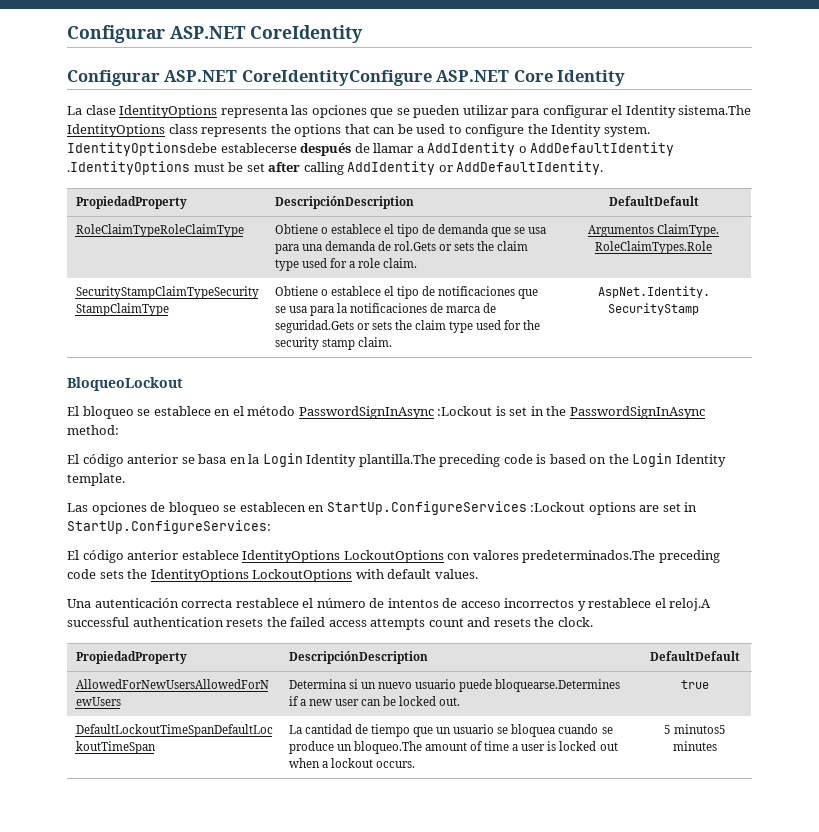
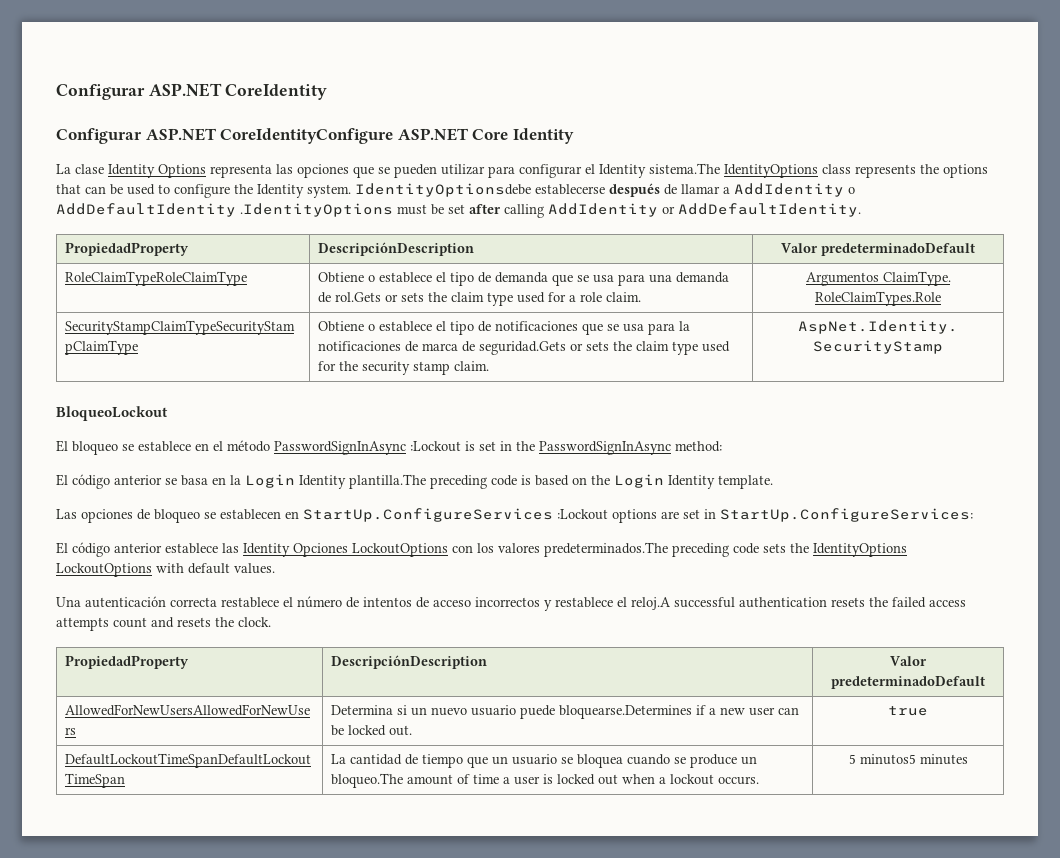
- La clase IdentityOptions representa las opciones que se pueden utilizar para configurar el Identity sistema.The IdentityOptions class represents the options that can be used to configure the Identity system.
+ La clase Identity Options representa las opciones que se pueden utilizar para configurar el Identity sistema.The IdentityOptions class represents the options that can be used to configure the Identity system.
  IdentityOptionsdebe establecerse después de llamar a AddIdentity o AddDefaultIdentity .IdentityOptions must be set after calling AddIdentity or AddDefaultIdentity.
- PropiedadProperty | DescripciónDescription | DefaultDefault
+ PropiedadProperty | DescripciónDescription | Valor predeterminadoDefault
- El código anterior establece IdentityOptions LockoutOptions con valores predeterminados.The preceding code sets the IdentityOptions LockoutOptions with default values.
+ El código anterior establece las Identity Opciones LockoutOptions con los valores predeterminados.The preceding code sets the IdentityOptions LockoutOptions with default values.
  Una autenticación correcta restablece el número de intentos de acceso incorrectos y restablece el reloj.A successful authentication resets the failed access attempts count and resets the clock.
- PropiedadProperty | DescripciónDescription | DefaultDefault
+ PropiedadProperty | DescripciónDescription | Valor predeterminadoDefault

